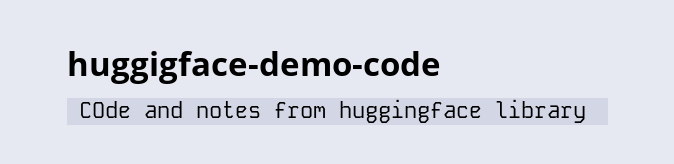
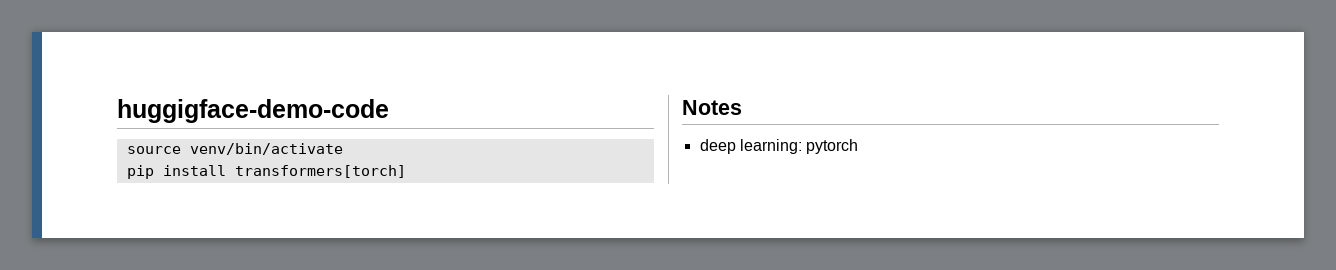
- COde and notes from huggingface library
+ source venv/bin/activate
+ pip install transformers[torch]
+ Notes
+ deep learning: pytorch

